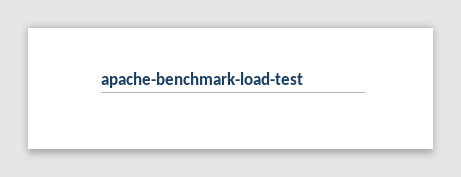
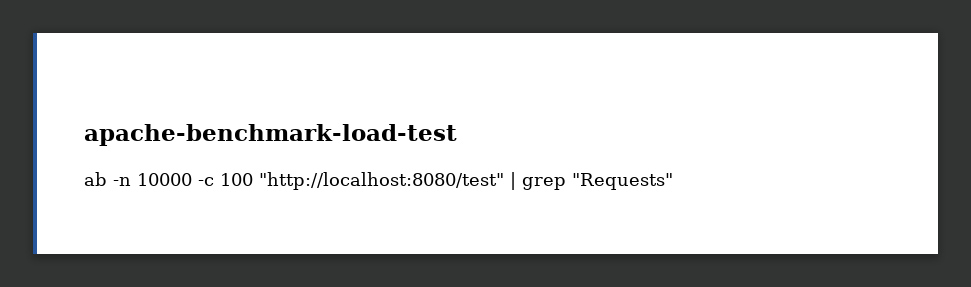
+ ab -n 10000 -c 100 "http://localhost:8080/test" | grep "Requests"

